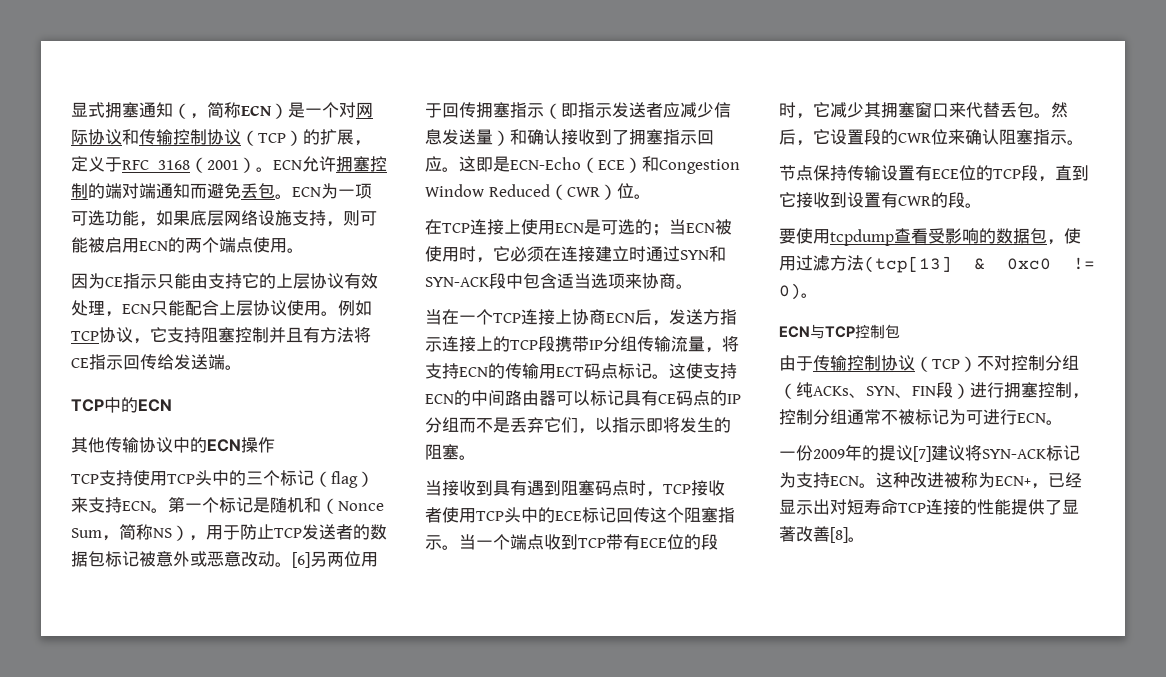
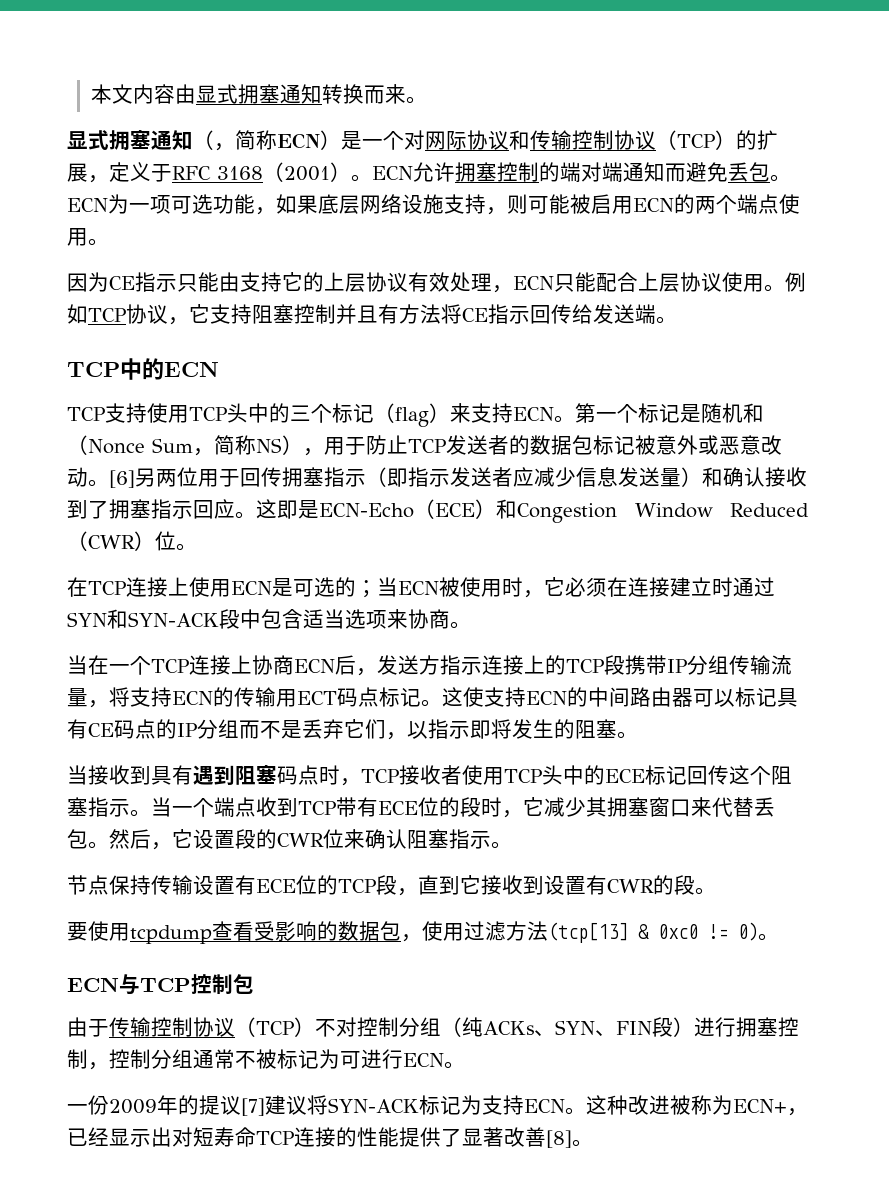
+ 本文内容由显式拥塞通知转换而来。
- 其他传输协议中的ECN操作

